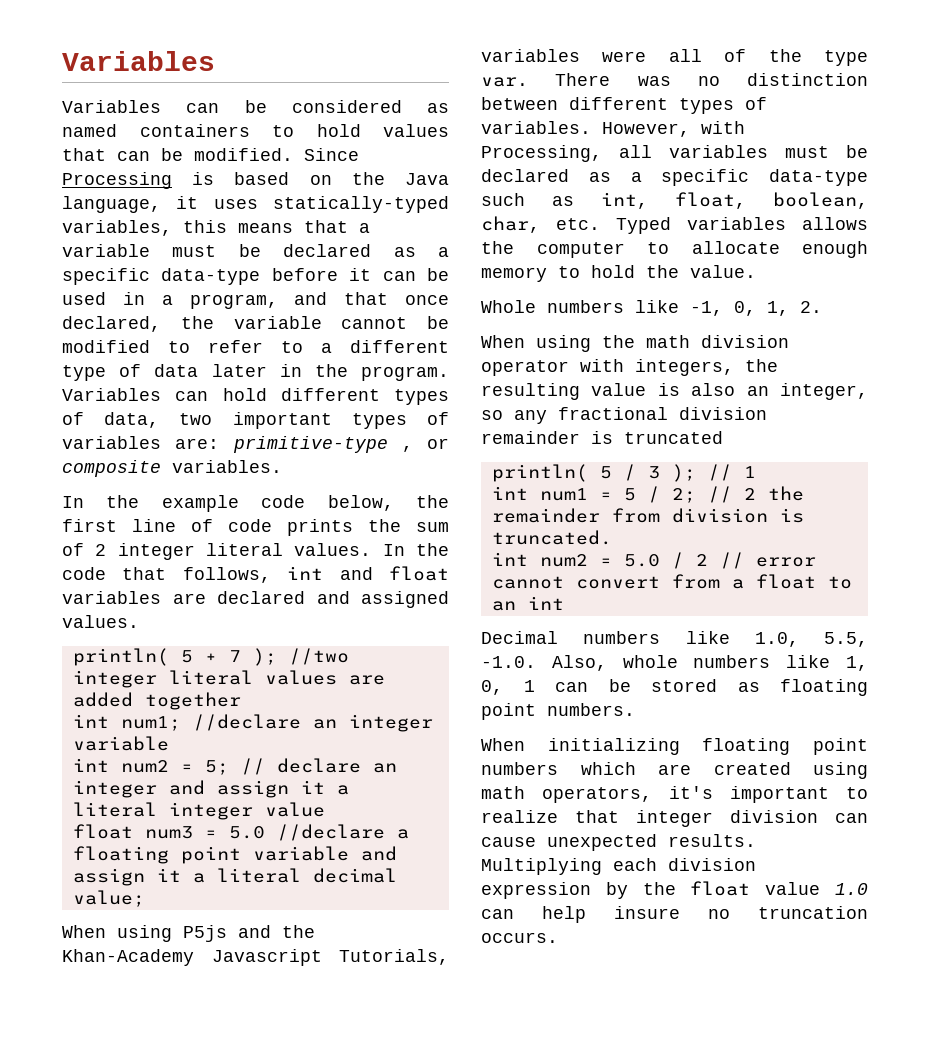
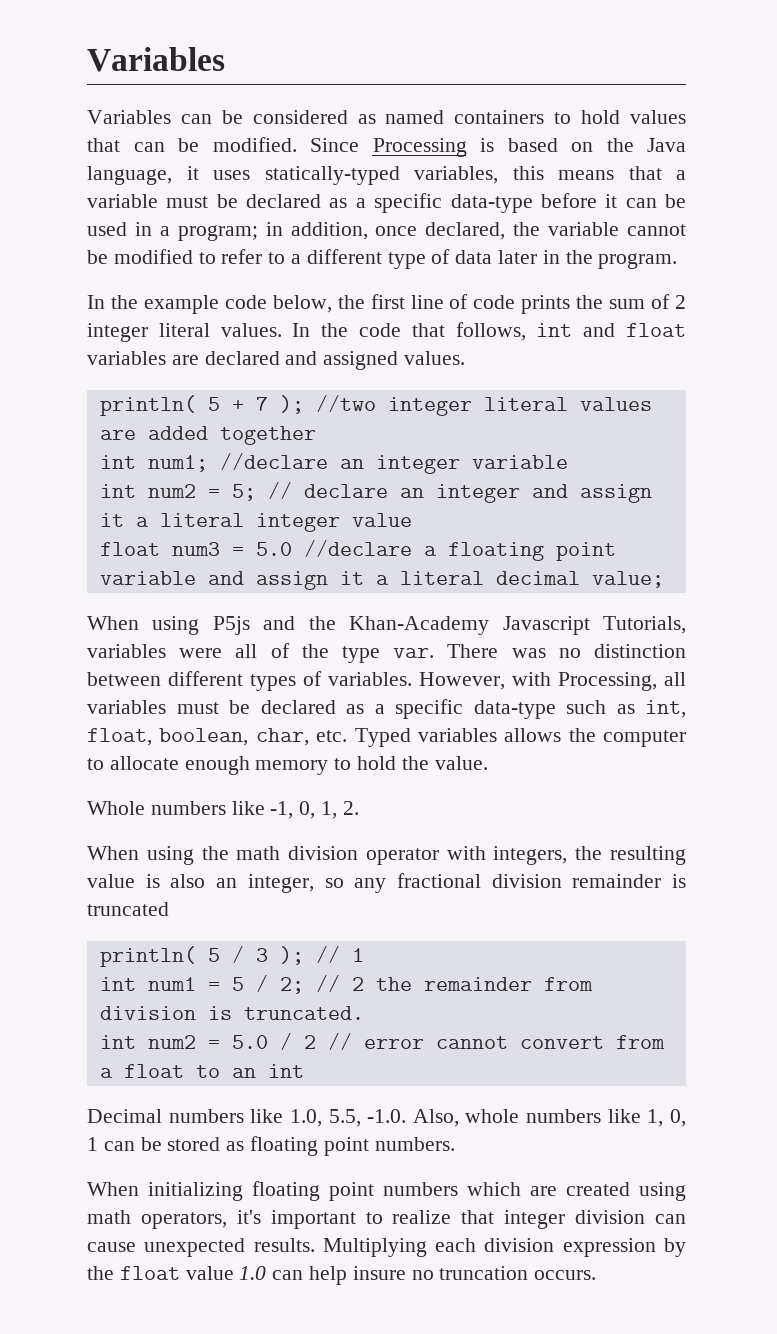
- Since Processing is based on the Java language, it uses statically-typed variables, this means that a variable must be declared as a specific data-type before it can be used in a program, and that once declared, the variable cannot be modified to refer to a different type of data later in the program. Variables can hold different types of data, two important types of variables are: primitive-type , or composite variables.
+ Since Processing is based on the Java language, it uses statically-typed variables, this means that a variable must be declared as a specific data-type before it can be used in a program; in addition, once declared, the variable cannot be modified to refer to a different type of data later in the program.

